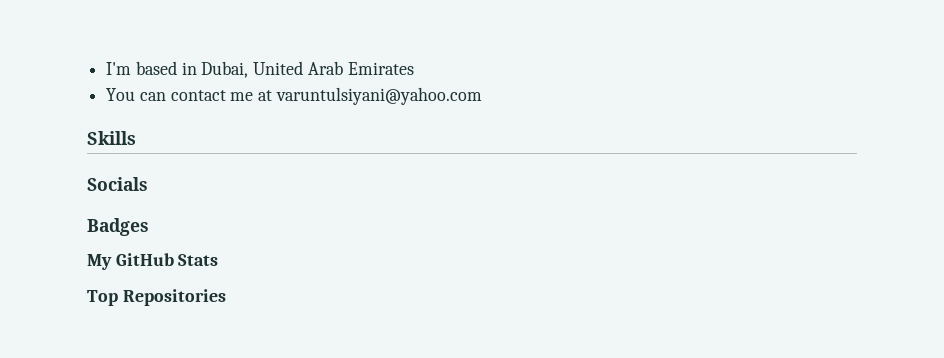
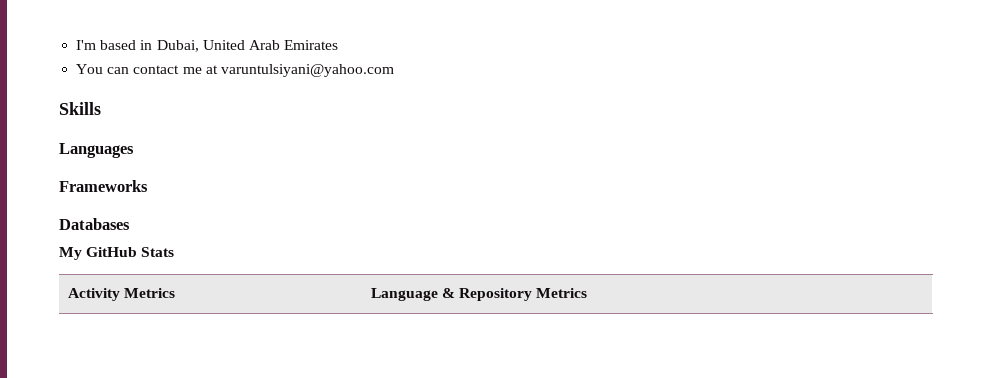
- Socials
- Badges
+ Languages
+ Frameworks
+ Databases
- Top Repositories
+ Activity Metrics | Language & Repository Metrics

